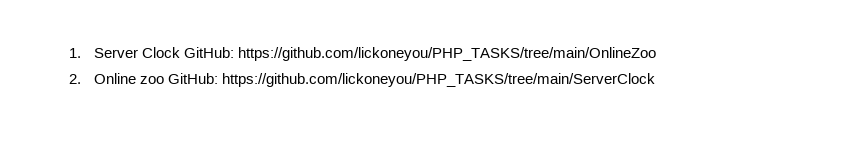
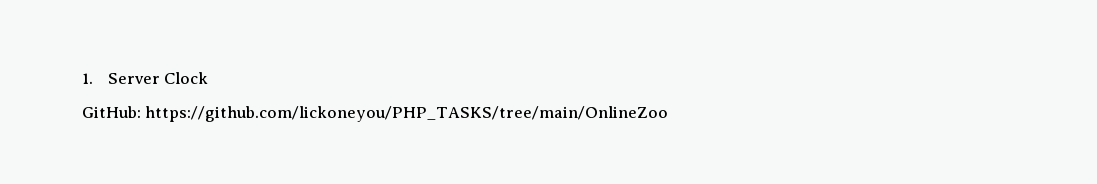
- 1. Server Clock GitHub: https://github.com/lickoneyou/PHP_TASKS/tree/main/OnlineZoo
+ 1. Server Clock
+ GitHub: https://github.com/lickoneyou/PHP_TASKS/tree/main/OnlineZoo
- 2. Online zoo GitHub: https://github.com/lickoneyou/PHP_TASKS/tree/main/ServerClock

